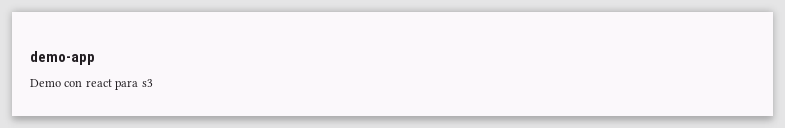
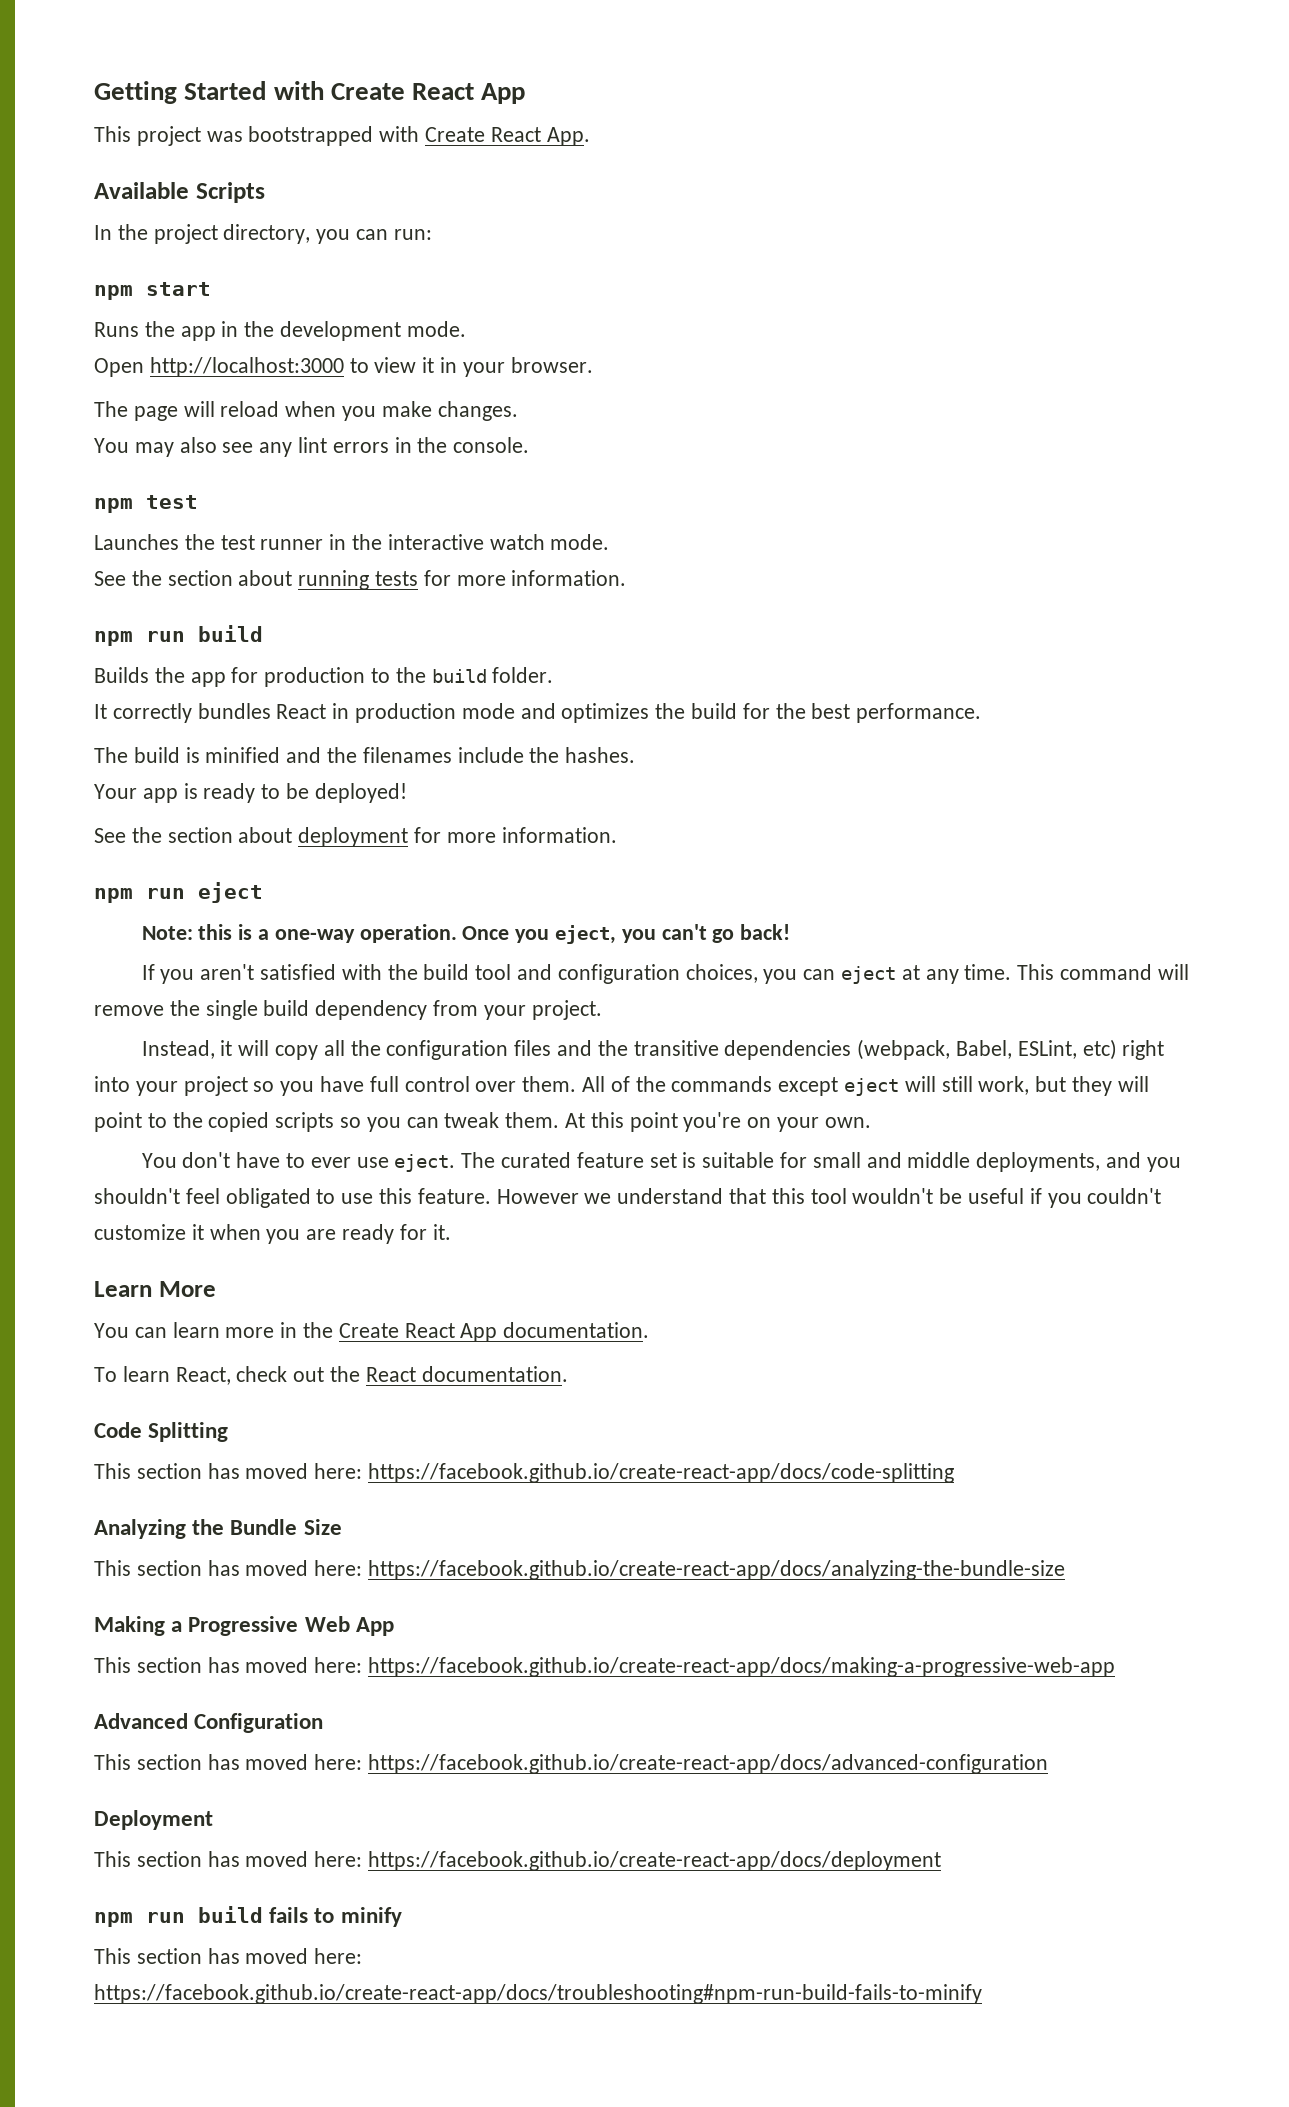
- demo-app
- Demo con react para s3
+ Getting Started with Create React App
+ This project was bootstrapped with Create React App.
+ Available Scripts
+ In the project directory, you can run:
+ npm start
+ Runs the app in the development mode.
+ Open http://localhost:3000 to view it in your browser.
+ The page will reload when you make changes.
+ You may also see any lint errors in the console.
+ npm test
+ Launches the test runner in the interactive watch mode.
+ See the section about running tests for more information.
+ npm run build
+ Builds the app for production to the build folder.
+ It correctly bundles React in production mode and optimizes the build for the best performance.
+ The build is minified and the filenames include the hashes.
+ Your app is ready to be deployed!
+ See the section about deployment for more information.
+ npm run eject
+ Note: this is a one-way operation. Once you eject, you can't go back!
+ If you aren't satisfied with the build tool and configuration choices, you can eject at any time. This command will remove the single build dependency from your project.
+ Instead, it will copy all the configuration files and the transitive dependencies (webpack, Babel, ESLint, etc) right into your project so you have full control over them. All of the commands except eject will still work, but they will point to the copied scripts so you can tweak them. At this point you're on your own.
+ You don't have to ever use eject. The curated feature set is suitable for small and middle deployments, and you shouldn't feel obligated to use this feature. However we understand that this tool wouldn't be useful if you couldn't customize it when you are ready for it.
+ Learn More
+ You can learn more in the Create React App documentation.
+ To learn React, check out the React documentation.
+ Code Splitting
+ This section has moved here: https://facebook.github.io/create-react-app/docs/code-splitting
+ Analyzing the Bundle Size
+ This section has moved here: https://facebook.github.io/create-react-app/docs/analyzing-the-bundle-size
+ Making a Progressive Web App
+ This section has moved here: https://facebook.github.io/create-react-app/docs/making-a-progressive-web-app
+ Advanced Configuration
+ This section has moved here: https://facebook.github.io/create-react-app/docs/advanced-configuration
+ Deployment
+ This section has moved here: https://facebook.github.io/create-react-app/docs/deployment
+ npm run build fails to minify
+ This section has moved here: https://facebook.github.io/create-react-app/docs/troubleshooting#npm-run-build-fails-to-minify

